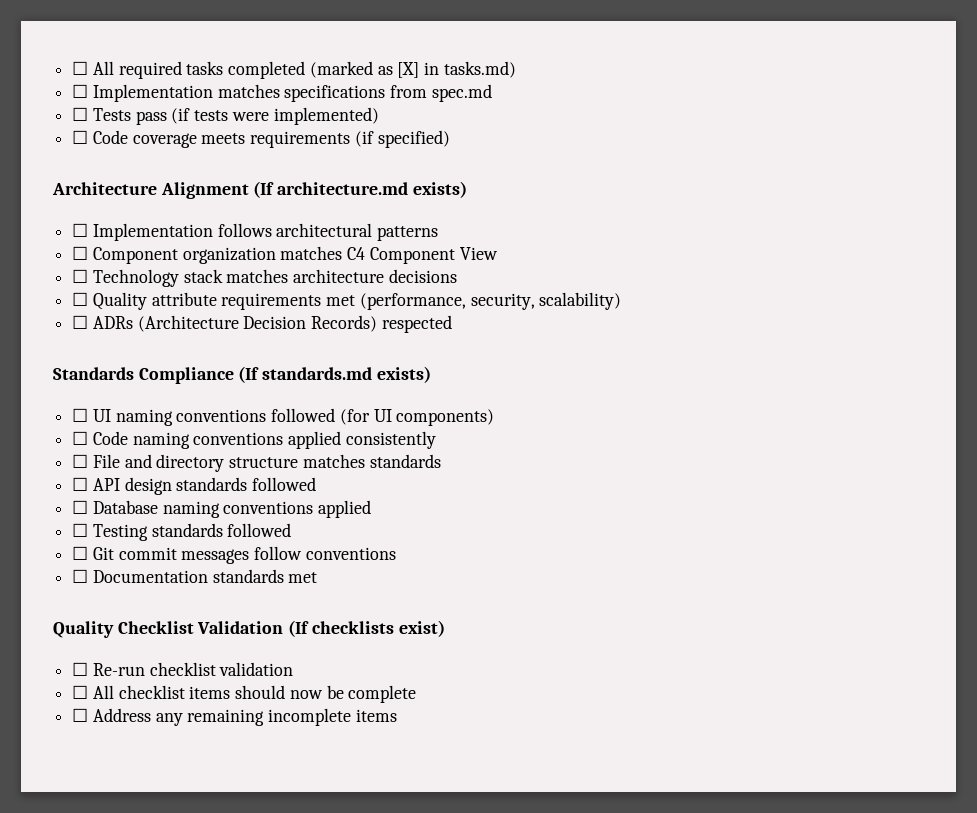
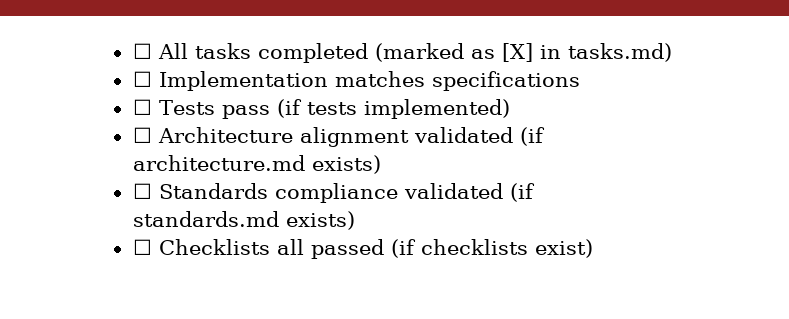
- ☐ All required tasks completed (marked as [X] in tasks.md)
+ ☐ All tasks completed (marked as [X] in tasks.md)
- ☐ Implementation matches specifications from spec.md
+ ☐ Implementation matches specifications
- ☐ Tests pass (if tests were implemented)
+ ☐ Tests pass (if tests implemented)
- ☐ Code coverage meets requirements (if specified)
- Architecture Alignment (If architecture.md exists)
- ☐ Implementation follows architectural patterns
- ☐ Component organization matches C4 Component View
- ☐ Technology stack matches architecture decisions
- ☐ Quality attribute requirements met (performance, security, scalability)
- ☐ ADRs (Architecture Decision Records) respected
- Standards Compliance (If standards.md exists)
- ☐ UI naming conventions followed (for UI components)
- ☐ Code naming conventions applied consistently
- ☐ File and directory structure matches standards
- ☐ API design standards followed
- ☐ Database naming conventions applied
- ☐ Testing standards followed
- ☐ Git commit messages follow conventions
- ☐ Documentation standards met
- Quality Checklist Validation (If checklists exist)
- ☐ Re-run checklist validation
- ☐ All checklist items should now be complete
- ☐ Address any remaining incomplete items
+ ☐ Architecture alignment validated (if architecture.md exists)
+ ☐ Standards compliance validated (if standards.md exists)
+ ☐ Checklists all passed (if checklists exist)

